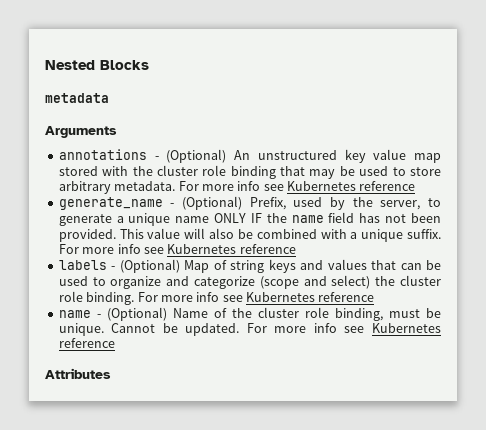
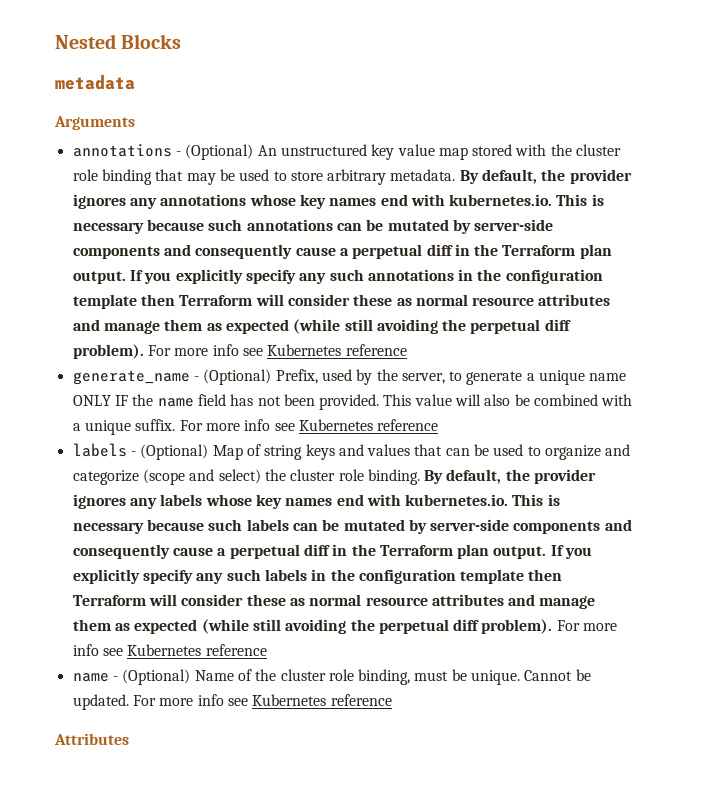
+ By default, the provider ignores any annotations whose key names end with kubernetes.io. This is necessary because such annotations can be mutated by server-side components and consequently cause a perpetual diff in the Terraform plan output. If you explicitly specify any such annotations in the configuration template then Terraform will consider these as normal resource attributes and manage them as expected (while still avoiding the perpetual diff problem).
+ By default, the provider ignores any labels whose key names end with kubernetes.io. This is necessary because such labels can be mutated by server-side components and consequently cause a perpetual diff in the Terraform plan output. If you explicitly specify any such labels in the configuration template then Terraform will consider these as normal resource attributes and manage them as expected (while still avoiding the perpetual diff problem).

